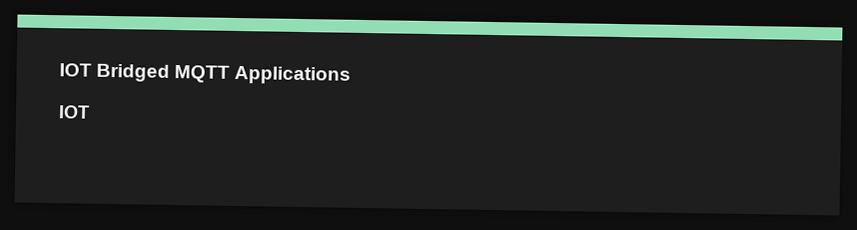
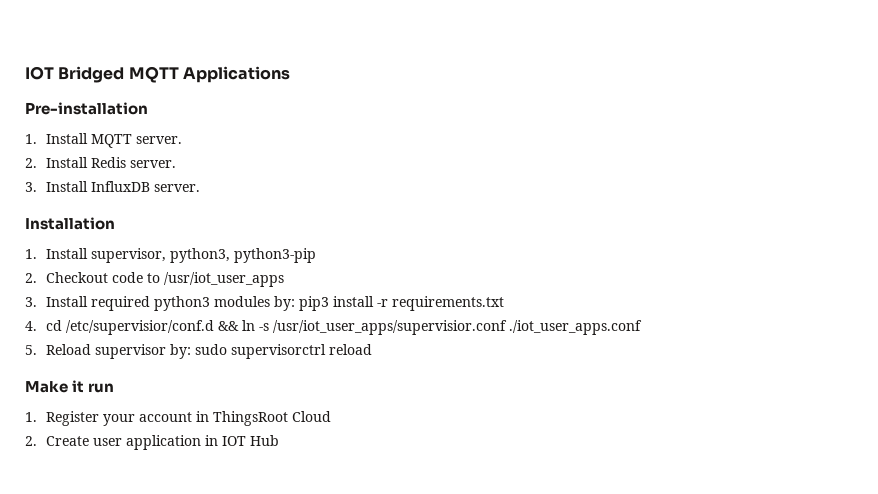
  IOT Bridged MQTT Applications
- IOT
+ Pre-installation
+ 1. Install MQTT server.
+ 2. Install Redis server.
+ 3. Install InfluxDB server.
+ Installation
+ 1. Install supervisor, python3, python3-pip
+ 2. Checkout code to /usr/iot_user_apps
+ 3. Install required python3 modules by: pip3 install -r requirements.txt
+ 4. cd /etc/supervisior/conf.d && ln -s /usr/iot_user_apps/supervisior.conf ./iot_user_apps.conf
+ 5. Reload supervisor by: sudo supervisorctrl reload
+ Make it run
+ 1. Register your account in ThingsRoot Cloud
+ 2. Create user application in IOT Hub

